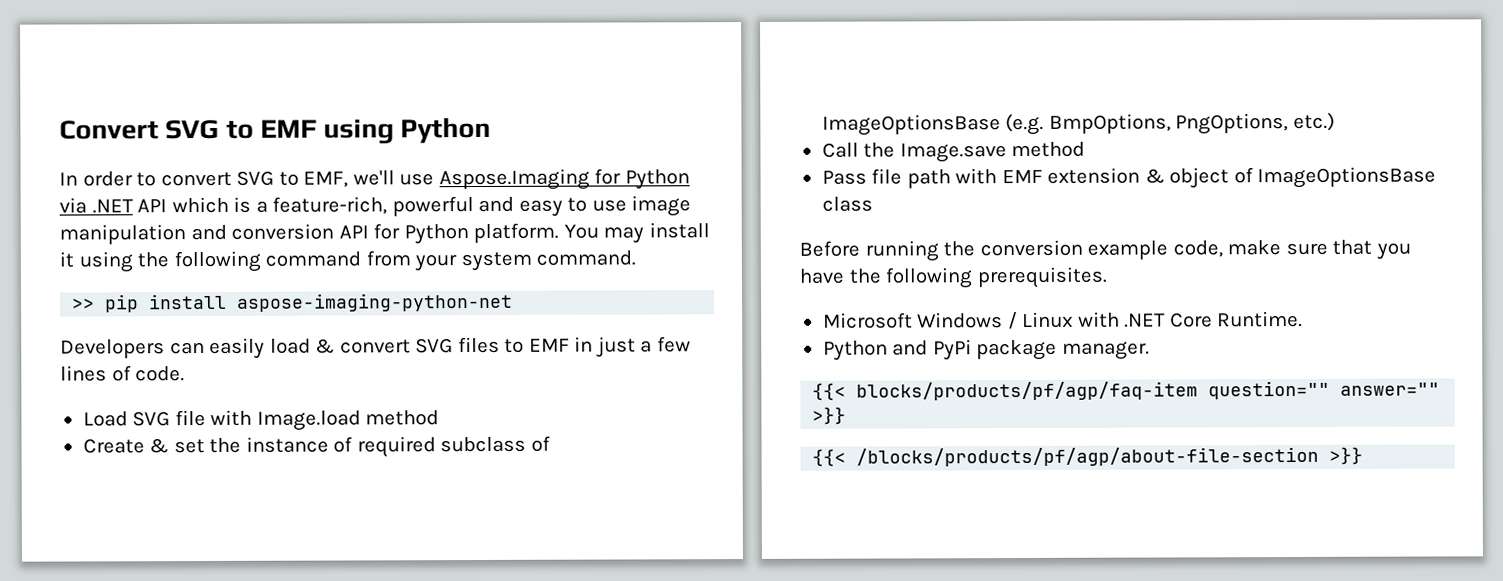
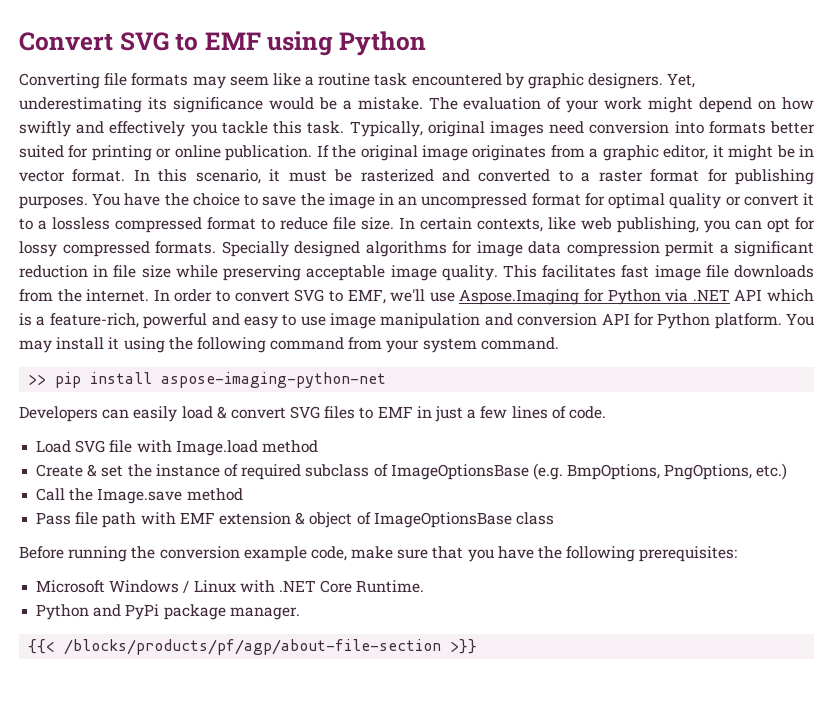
+ Converting file formats may seem like a routine task encountered by graphic designers. Yet, underestimating its significance would be a mistake. The evaluation of your work might depend on how swiftly and effectively you tackle this task. Typically, original images need conversion into formats better suited for printing or online publication. If the original image originates from a graphic editor, it might be in vector format. In this scenario, it must be rasterized and converted to a raster format for publishing purposes. You have the choice to save the image in an uncompressed format for optimal quality or convert it to a lossless compressed format to reduce file size. In certain contexts, like web publishing, you can opt for lossy compressed formats. Specially designed algorithms for image data compression permit a significant reduction in file size while preserving acceptable image quality. This facilitates fast image file downloads from the internet.
- Before running the conversion example code, make sure that you have the following prerequisites.
+ Before running the conversion example code, make sure that you have the following prerequisites:
- {{< blocks/products/pf/agp/faq-item question="" answer="" >}}

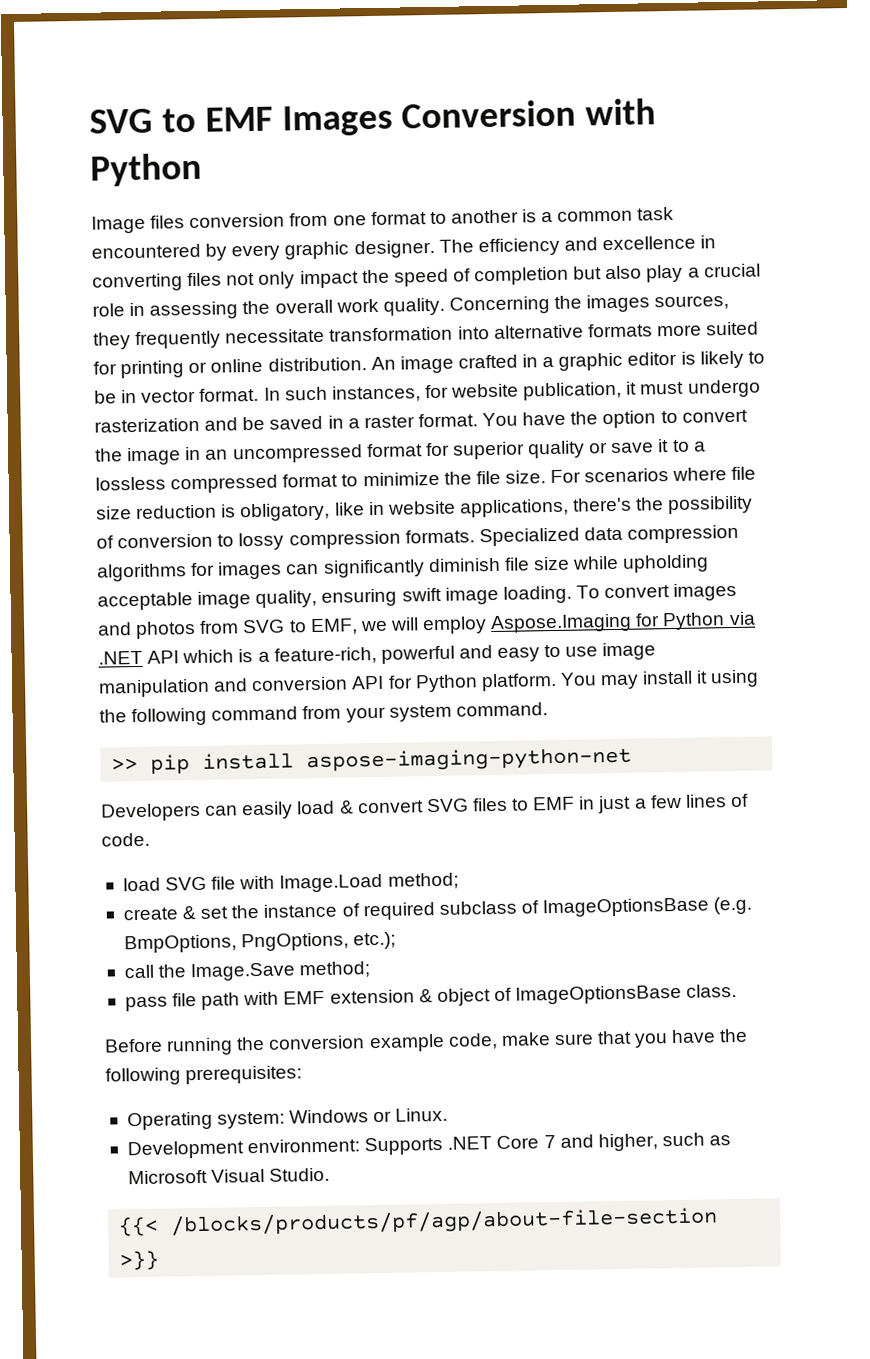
- Convert SVG to EMF using Python
- Converting file formats may seem like a routine task encountered by graphic designers. Yet, underestimating its significance would be a mistake. The evaluation of your work might depend on how swiftly and effectively you tackle this task. Typically, original images need conversion into formats better suited for printing or online publication. If the original image originates from a graphic editor, it might be in vector format.
+ SVG to EMF Images Conversion with Python
+ Image files conversion from one format to another is a common task encountered by every graphic designer. The efficiency and excellence in converting files not only impact the speed of completion but also play a crucial role in assessing the overall work quality. Concerning the images sources, they frequently necessitate transformation into alternative formats more suited for printing or online distribution. An image crafted in a graphic editor is likely to be in vector format.
- In this scenario, it must be rasterized and converted to a raster format for publishing purposes. You have the choice to save the image in an uncompressed format for optimal quality or convert it to a lossless compressed format to reduce file size. In certain contexts, like web publishing, you can opt for lossy compressed formats. Specially designed algorithms for image data compression permit a significant reduction in file size while preserving acceptable image quality. This facilitates fast image file downloads from the internet. In order to convert SVG to EMF, we'll use Aspose.Imaging for Python via .NET API which is a feature-rich, powerful and easy to use image manipulation and conversion API for Python platform.
+ In such instances, for website publication, it must undergo rasterization and be saved in a raster format. You have the option to convert the image in an uncompressed format for superior quality or save it to a lossless compressed format to minimize the file size. For scenarios where file size reduction is obligatory, like in website applications, there's the possibility of conversion to lossy compression formats. Specialized data compression algorithms for images can significantly diminish file size while upholding acceptable image quality, ensuring swift image loading. To convert images and photos from SVG to EMF, we will employ Aspose.Imaging for Python via .NET API which is a feature-rich, powerful and easy to use image manipulation and conversion API for Python platform.
- Load SVG file with Image.load method
- Create & set the instance of required subclass of ImageOptionsBase (e.g. BmpOptions, PngOptions, etc.)
- Call the Image.save method
- Pass file path with EMF extension & object of ImageOptionsBase class
+ load SVG file with Image.Load method;
+ create & set the instance of required subclass of ImageOptionsBase (e.g. BmpOptions, PngOptions, etc.);
+ call the Image.Save method;
+ pass file path with EMF extension & object of ImageOptionsBase class.
- Microsoft Windows / Linux with .NET Core Runtime.
- Python and PyPi package manager.
+ Operating system: Windows or Linux.
+ Development environment: Supports .NET Core 7 and higher, such as Microsoft Visual Studio.

